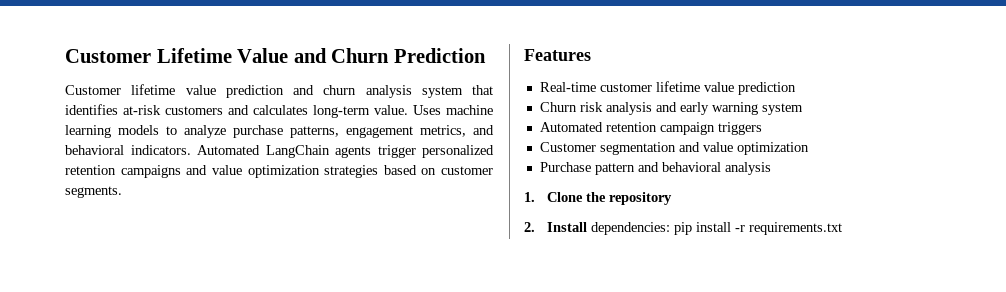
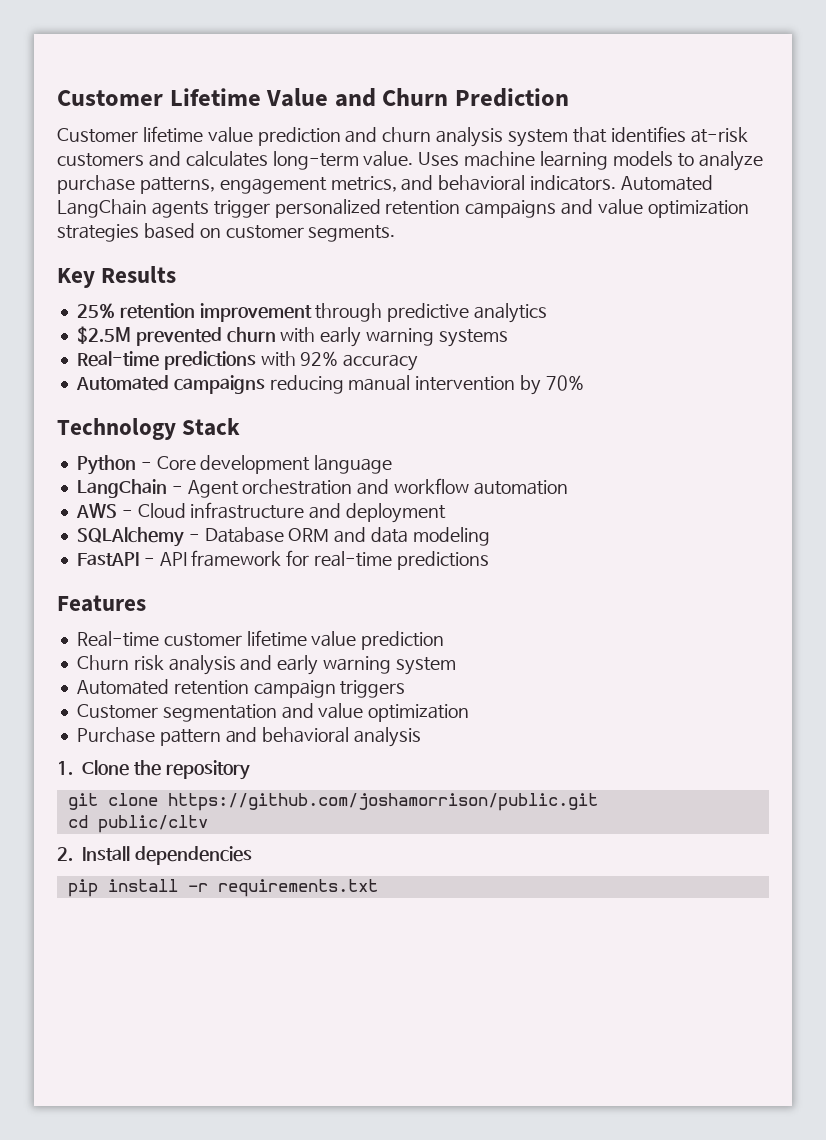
+ Key Results
+ 25% retention improvement through predictive analytics
+ $2.5M prevented churn with early warning systems
+ Real-time predictions with 92% accuracy
+ Automated campaigns reducing manual intervention by 70%
+ Technology Stack
+ Python - Core development language
+ LangChain - Agent orchestration and workflow automation
+ AWS - Cloud infrastructure and deployment
+ SQLAlchemy - Database ORM and data modeling
+ FastAPI - API framework for real-time predictions
+ git clone https://github.com/joshamorrison/public.git
+ cd public/cltv
- 2. Install dependencies: pip install -r requirements.txt
+ 2. Install dependencies
+ pip install -r requirements.txt

